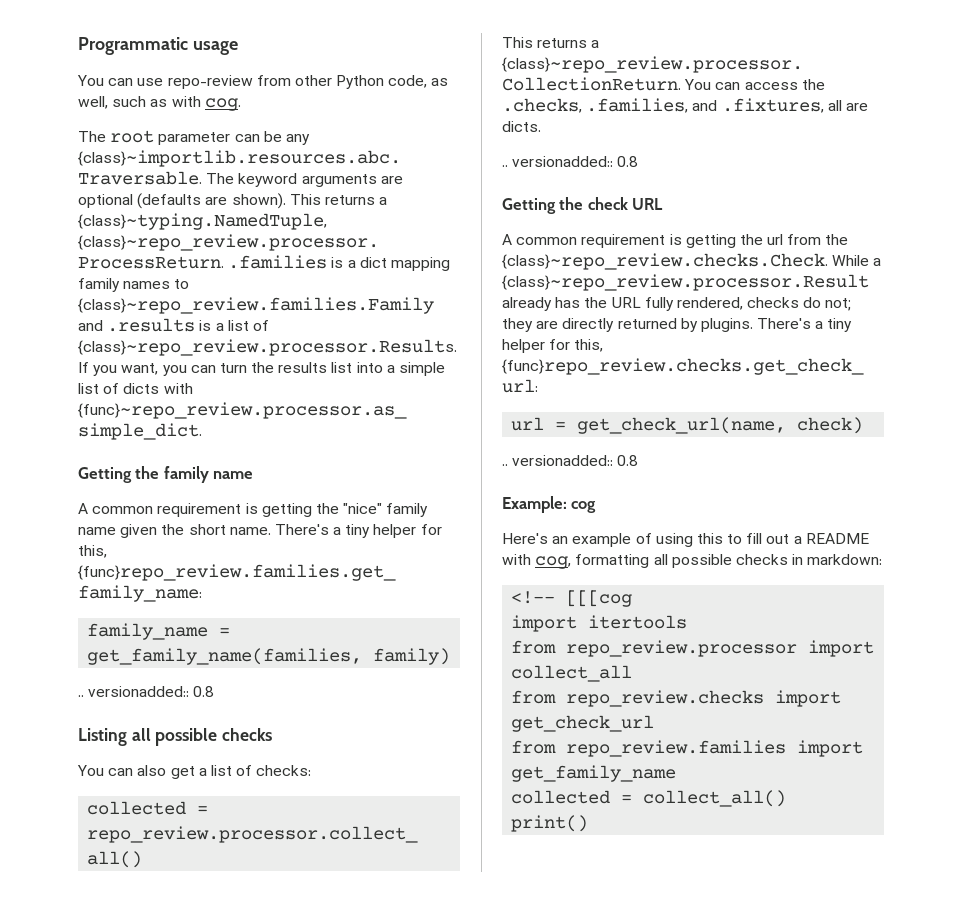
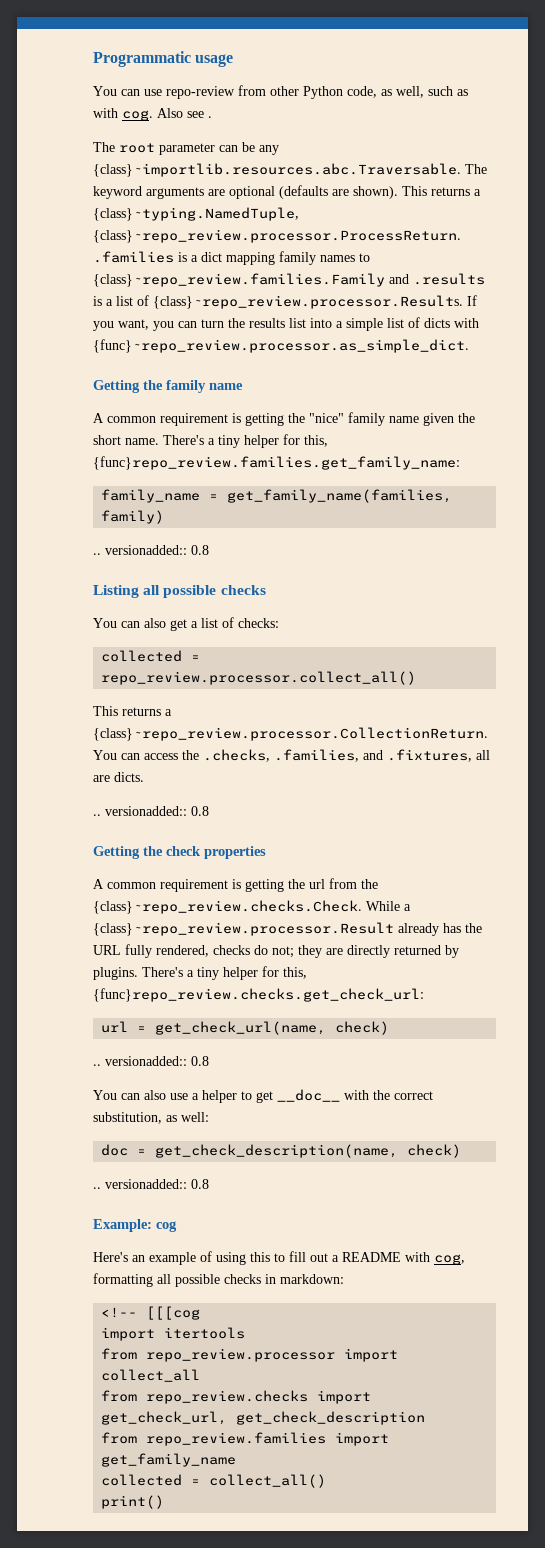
+ Also see .
- Getting the check URL
+ Getting the check properties
+ You can also use a helper to get __doc__ with the correct substitution, as well:
+ doc = get_check_description(name, check)
+ .. versionadded:: 0.8
- from repo_review.checks import get_check_url
+ from repo_review.checks import get_check_url, get_check_description

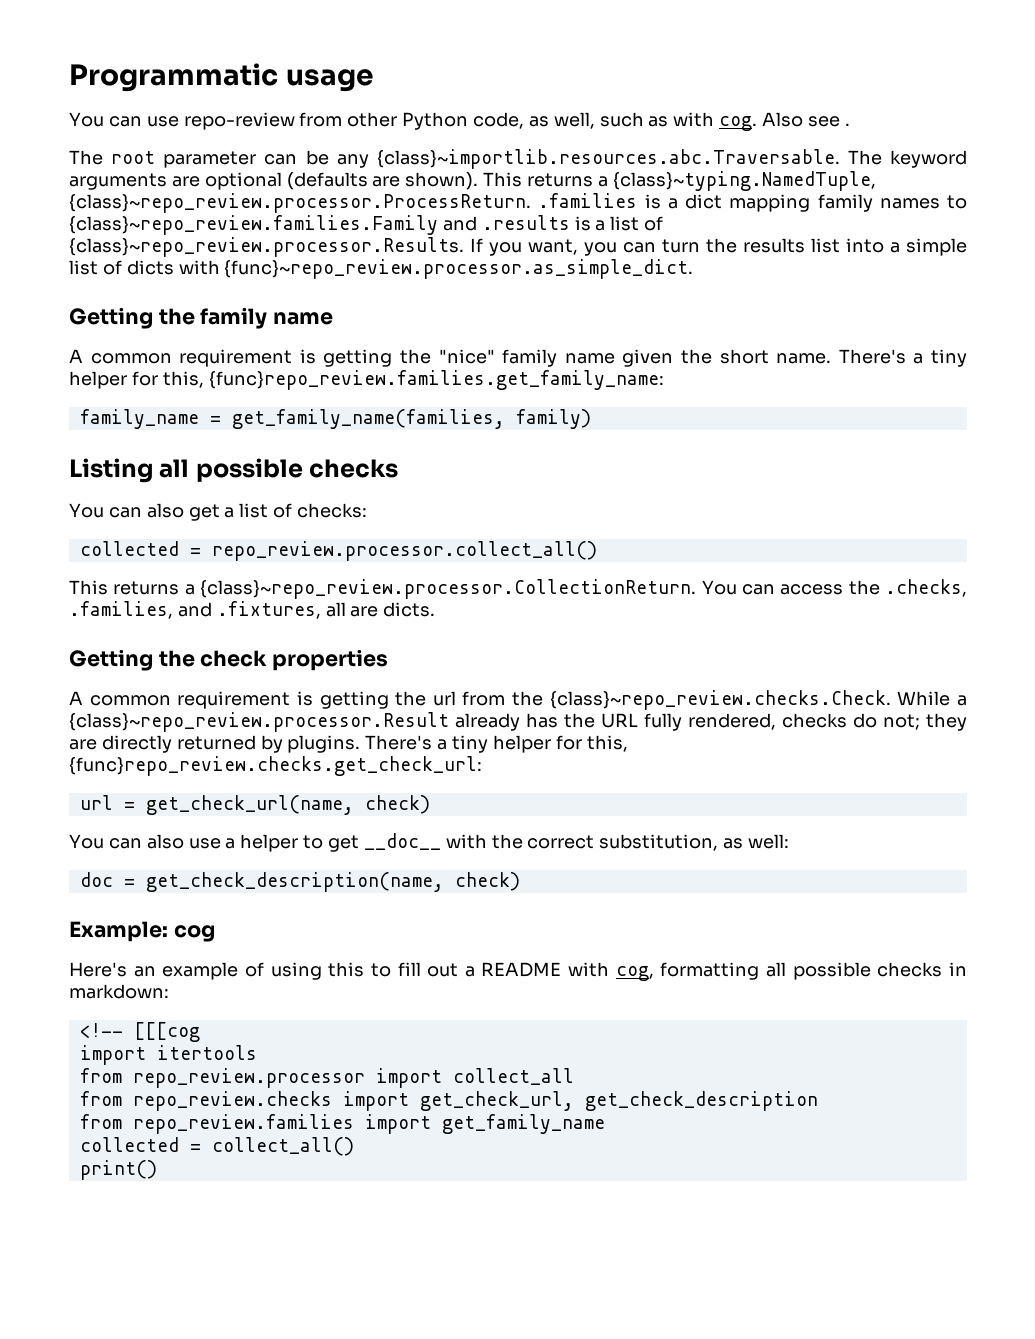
  family_name = get_family_name(families, family)
- .. versionadded:: 0.8
  This returns a {class}~repo_review.processor.CollectionReturn. You can access the .checks, .families, and .fixtures, all are dicts.
- .. versionadded:: 0.8
  url = get_check_url(name, check)
- .. versionadded:: 0.8
  doc = get_check_description(name, check)
- .. versionadded:: 0.8

